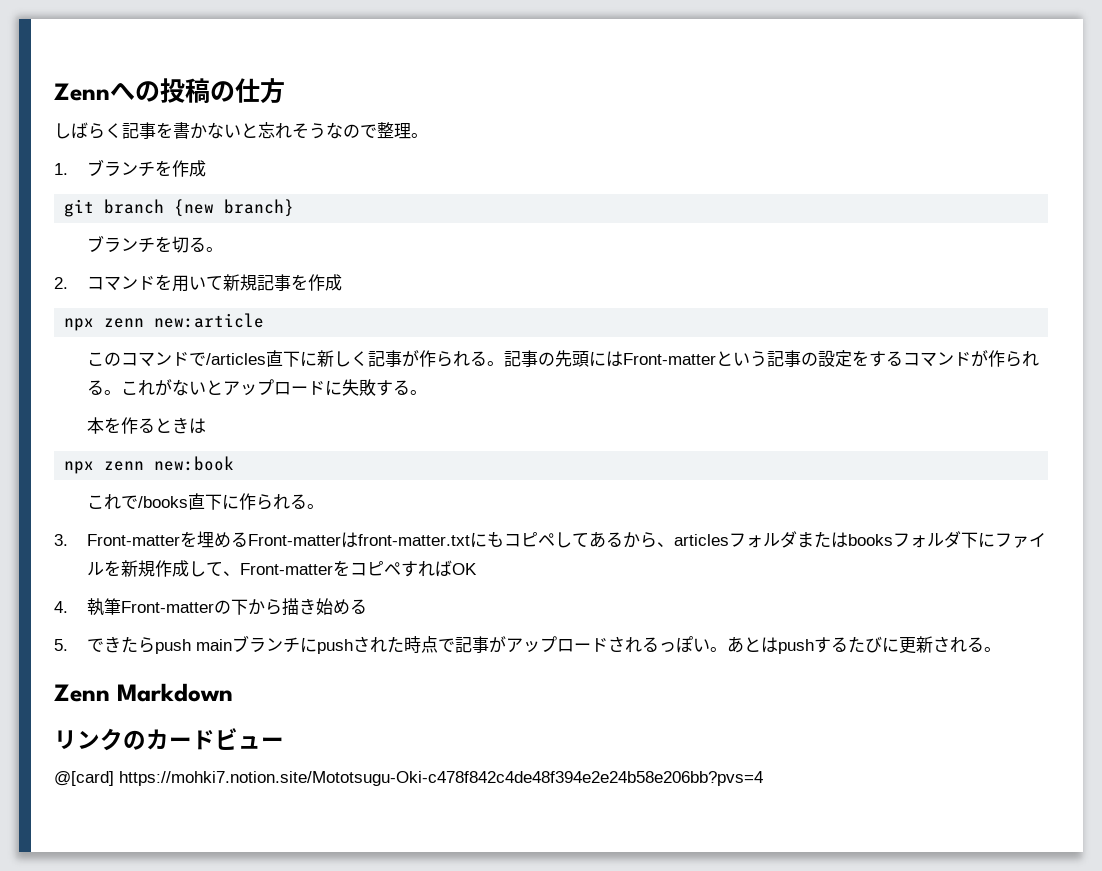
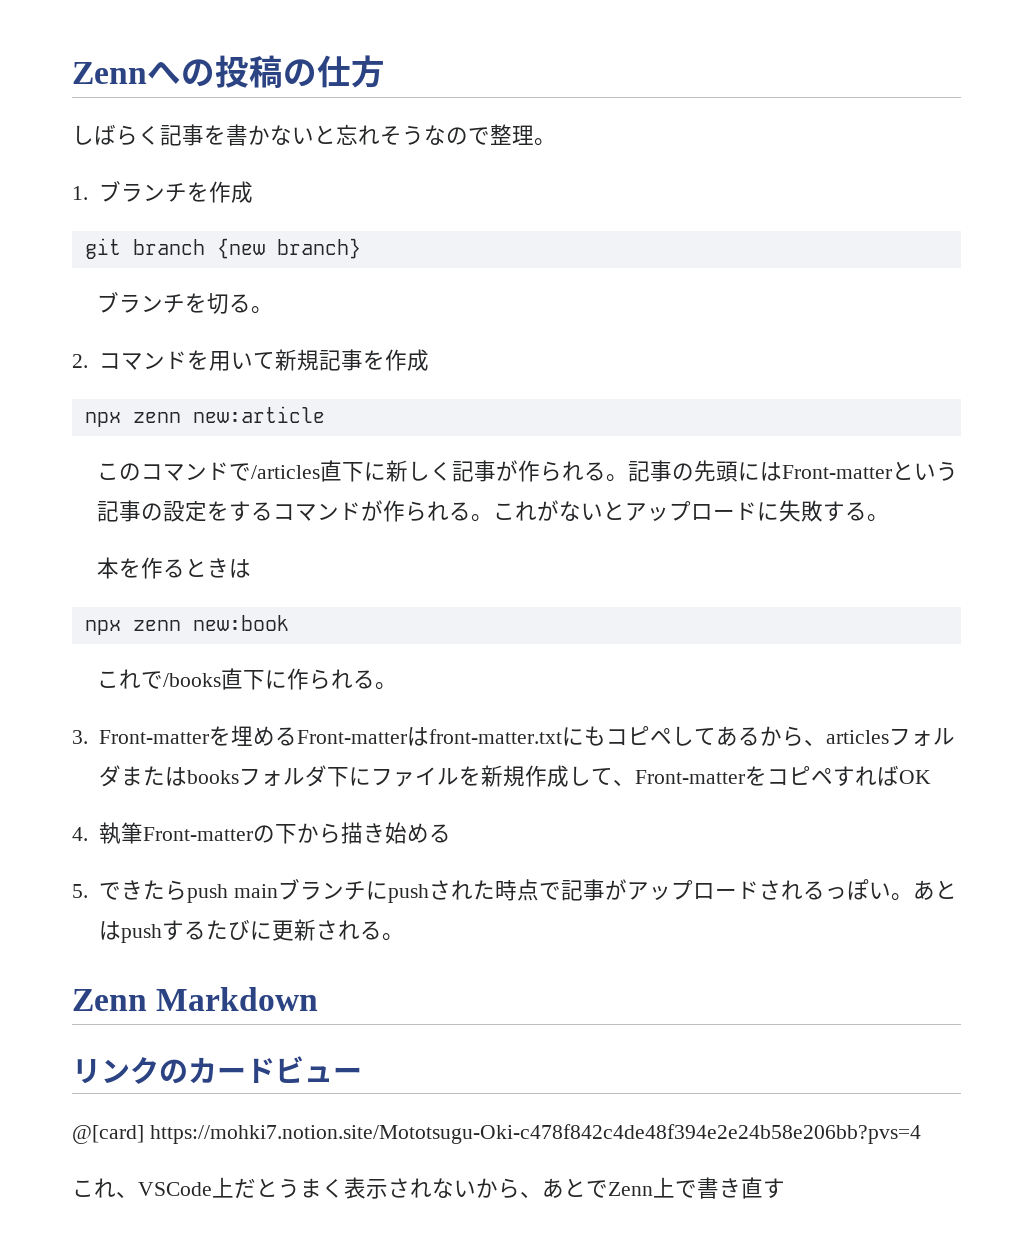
+ これ、VSCode上だとうまく表示されないから、あとでZenn上で書き直す

